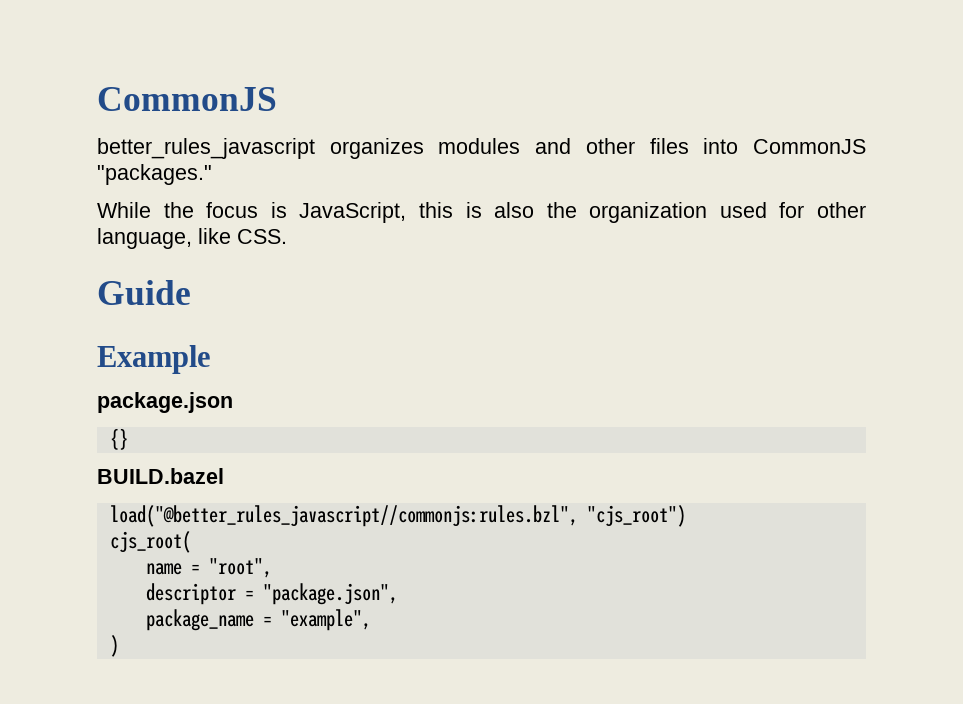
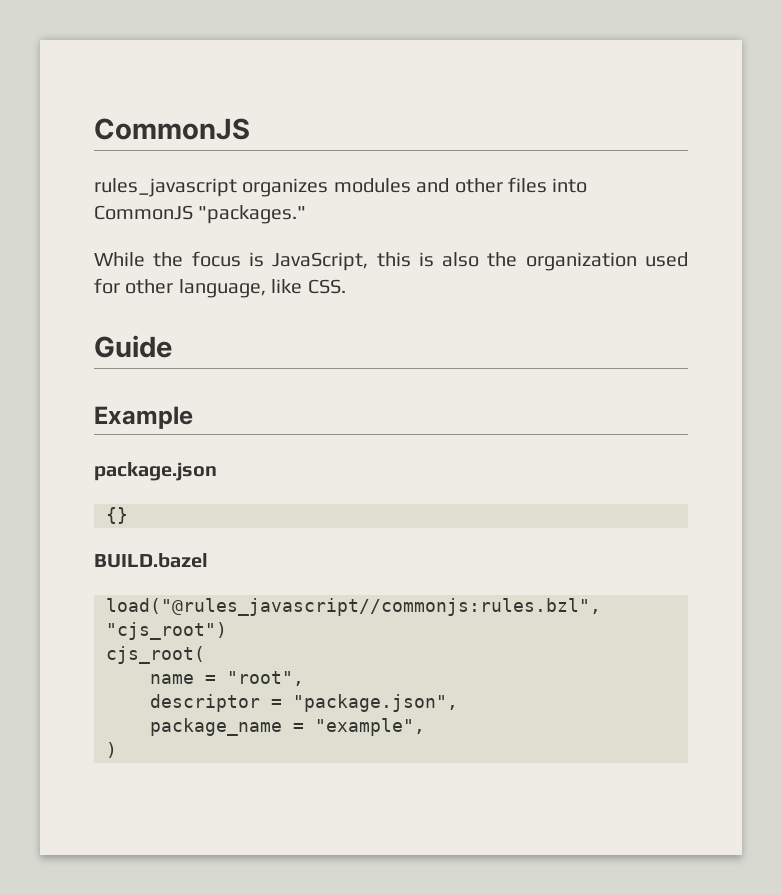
- better_rules_javascript organizes modules and other files into CommonJS "packages."
+ rules_javascript organizes modules and other files into CommonJS "packages."
- load("@better_rules_javascript//commonjs:rules.bzl", "cjs_root")
+ load("@rules_javascript//commonjs:rules.bzl", "cjs_root")

